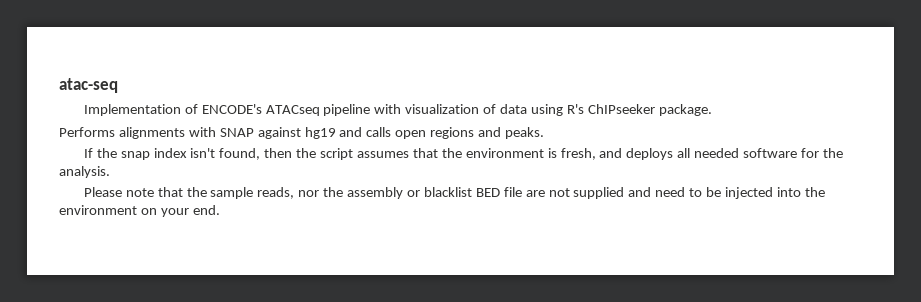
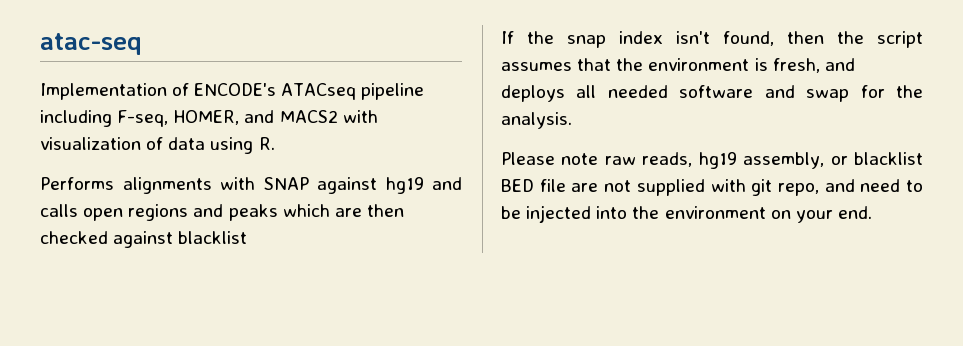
- Implementation of ENCODE's ATACseq pipeline with visualization of data using R's ChIPseeker package.
+ Implementation of ENCODE's ATACseq pipeline including F-seq, HOMER, and MACS2 with visualization of data using R.
- Performs alignments with SNAP against hg19 and calls open regions and peaks.
+ Performs alignments with SNAP against hg19 and calls open regions and peaks which are then checked against blacklist
- If the snap index isn't found, then the script assumes that the environment is fresh, and deploys all needed software for the analysis.
+ If the snap index isn't found, then the script assumes that the environment is fresh, and deploys all needed software and swap for the analysis.
- Please note that the sample reads, nor the assembly or blacklist BED file are not supplied and need to be injected into the environment on your end.
+ Please note raw reads, hg19 assembly, or blacklist BED file are not supplied with git repo, and need to be injected into the environment on your end.

